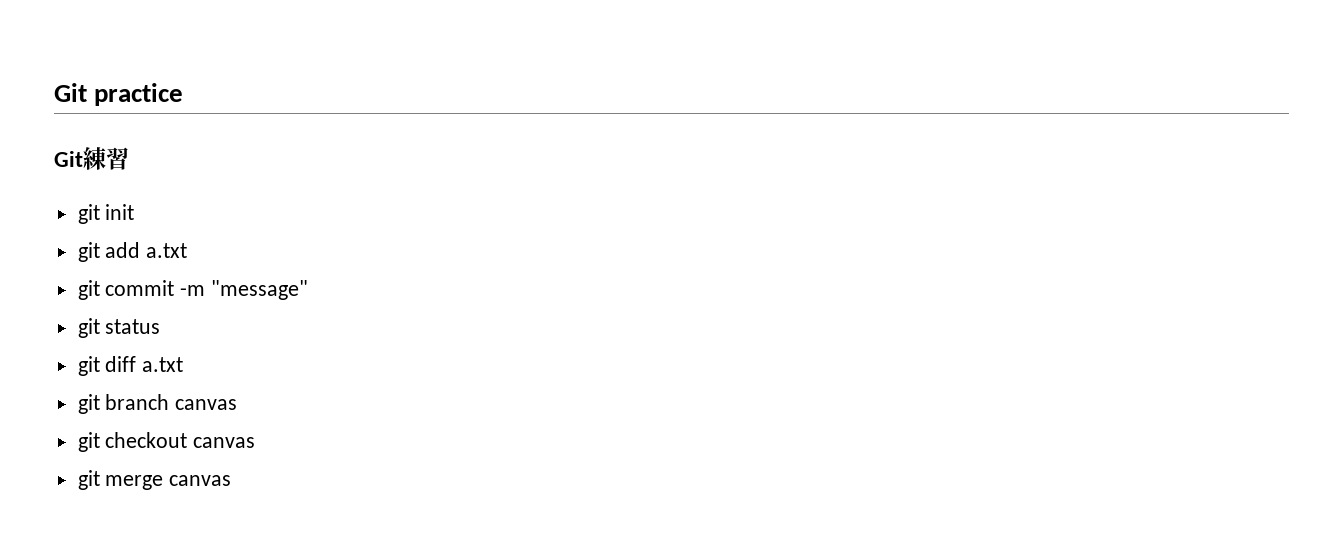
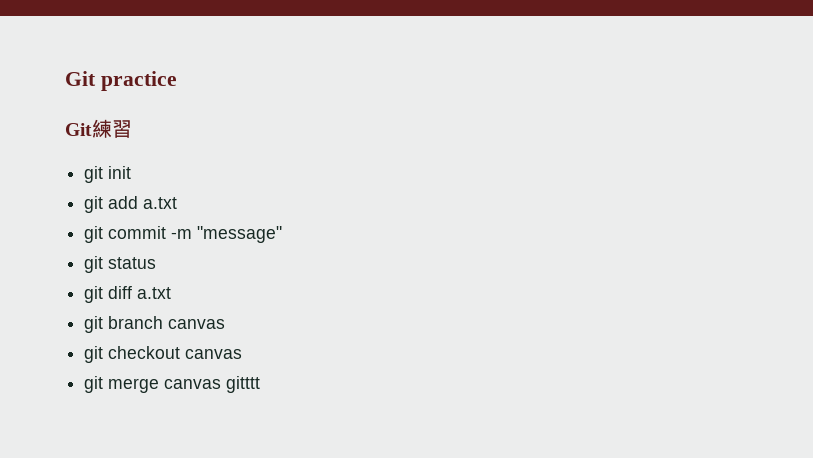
- git merge canvas
+ git merge canvas gitttt

